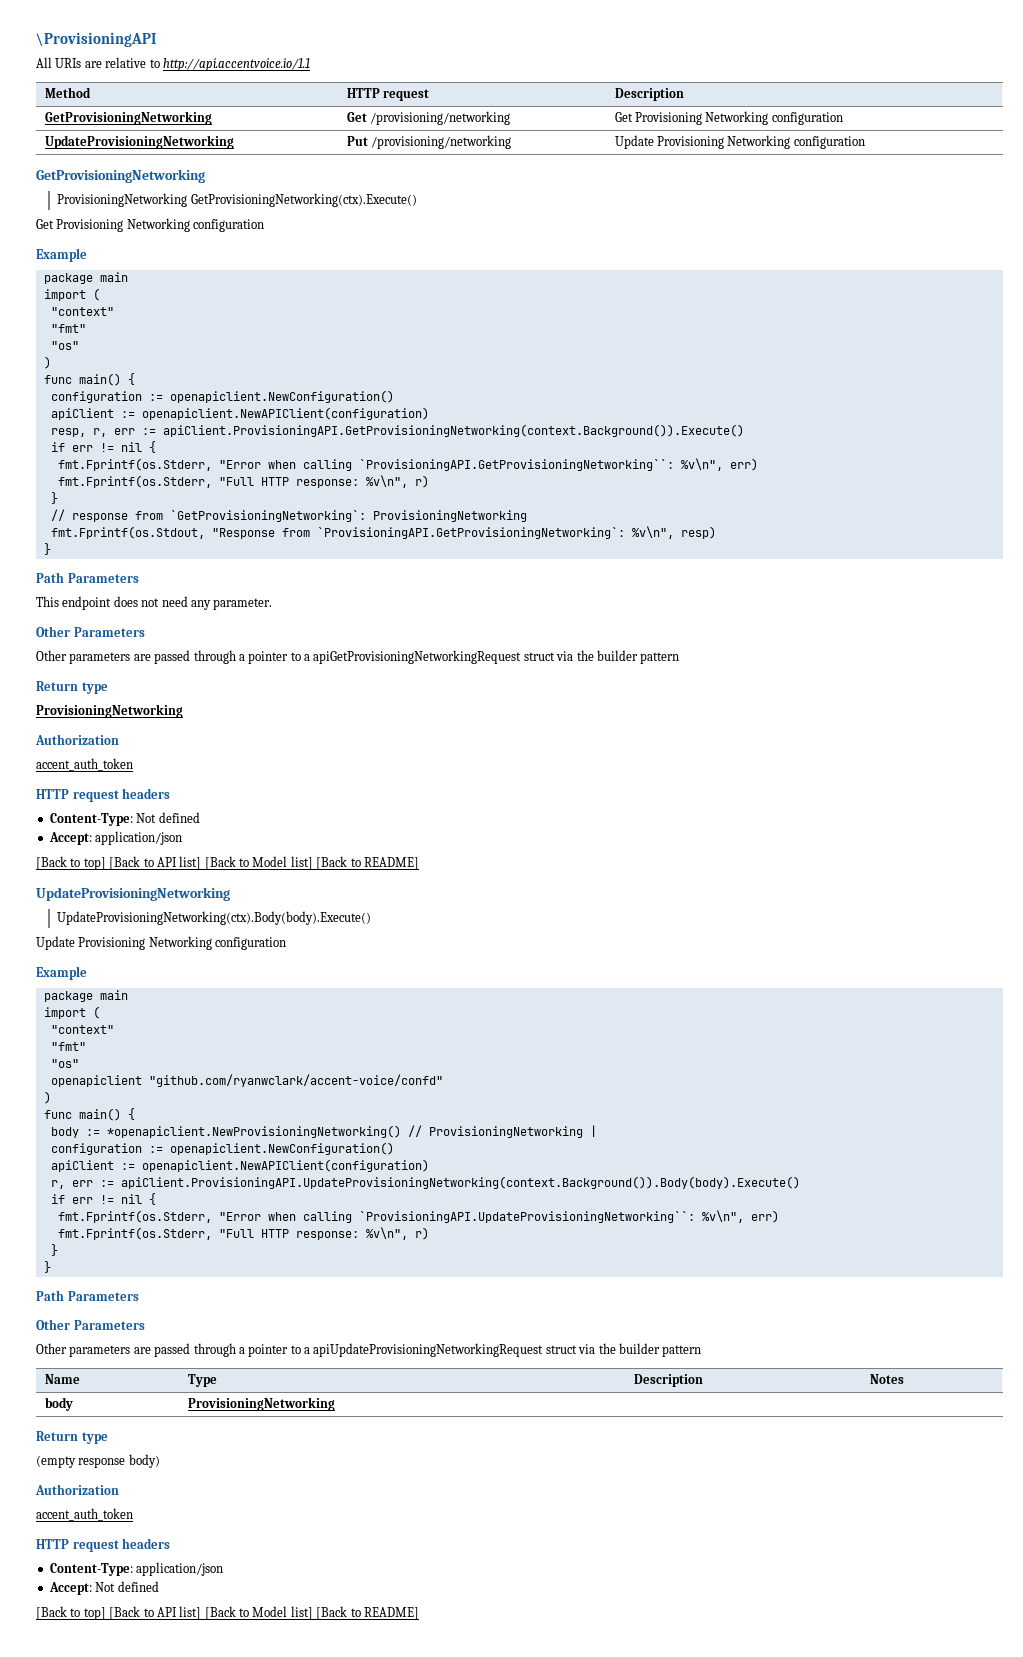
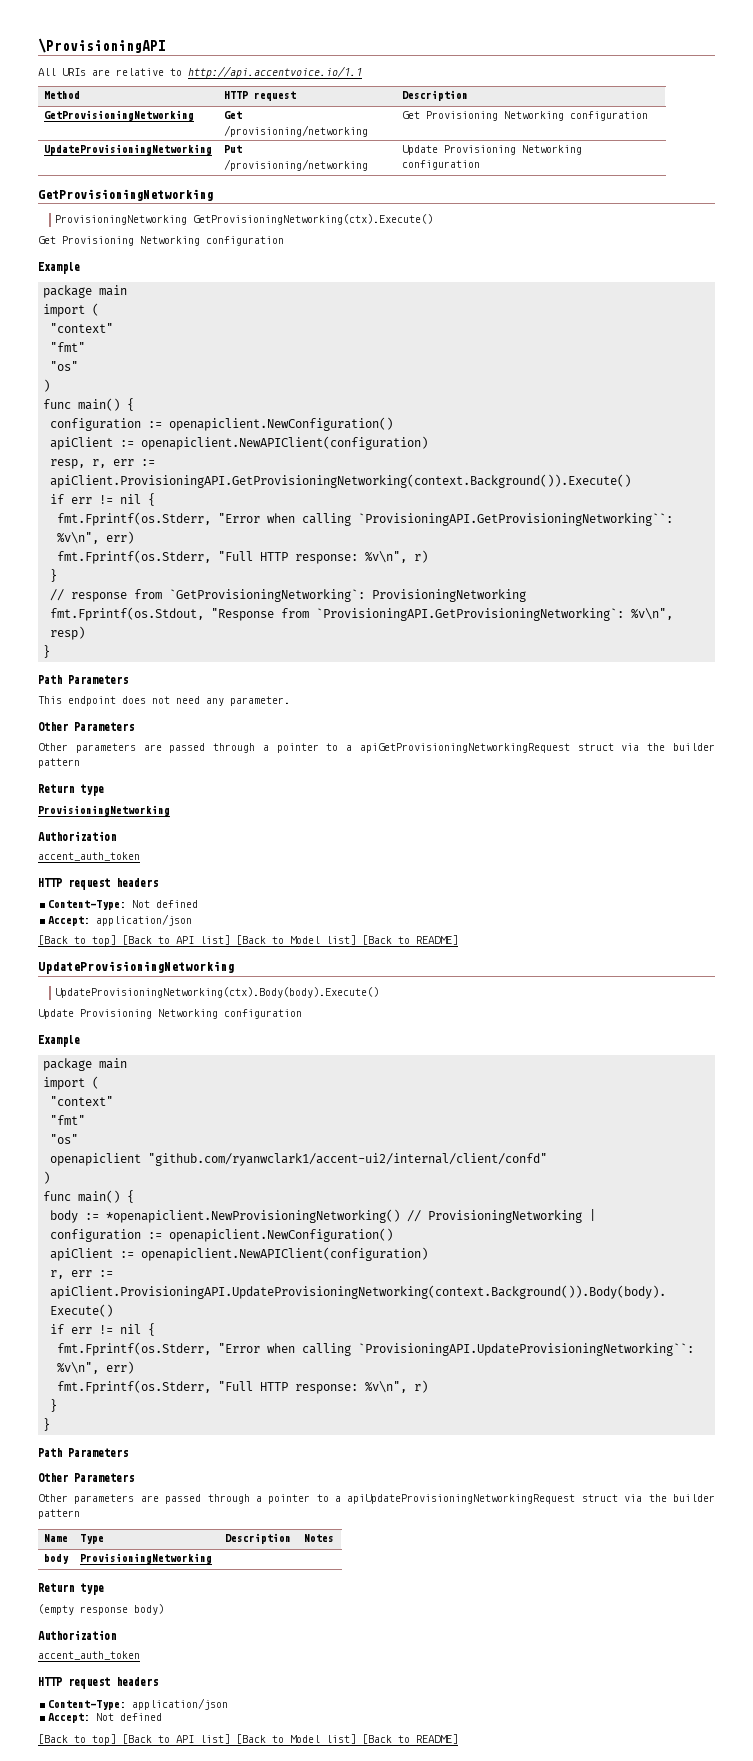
- openapiclient "github.com/ryanwclark/accent-voice/confd"
+ openapiclient "github.com/ryanwclark1/accent-ui2/internal/client/confd"

